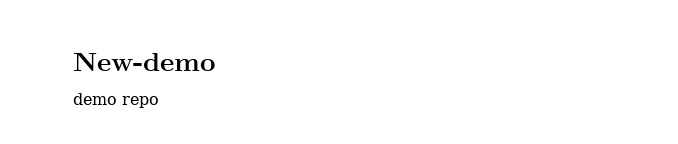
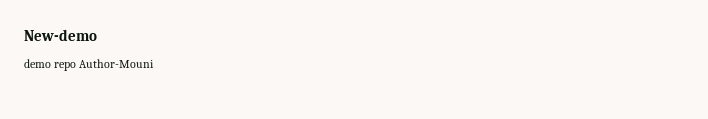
- demo repo
+ demo repo Author-Mouni

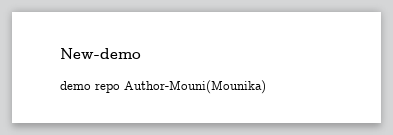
- demo repo Author-Mouni
+ demo repo Author-Mouni(Mounika)

